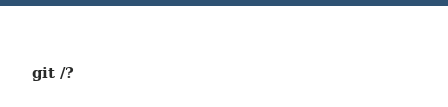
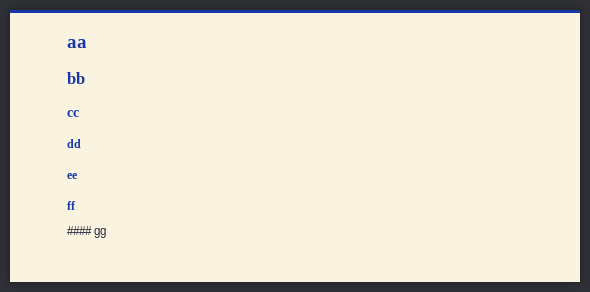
- git /?
+ aa
+ bb
+ cc
+ dd
+ ee
+ ff
+ #### gg

